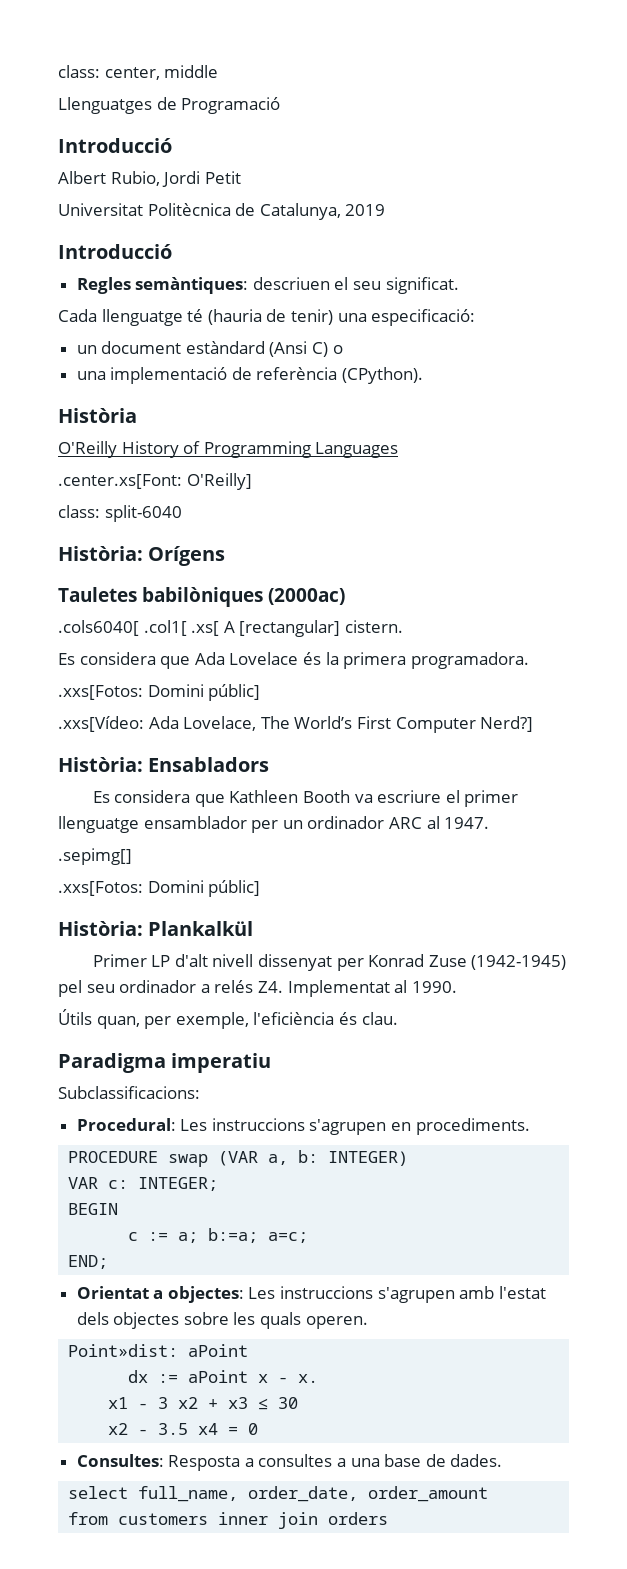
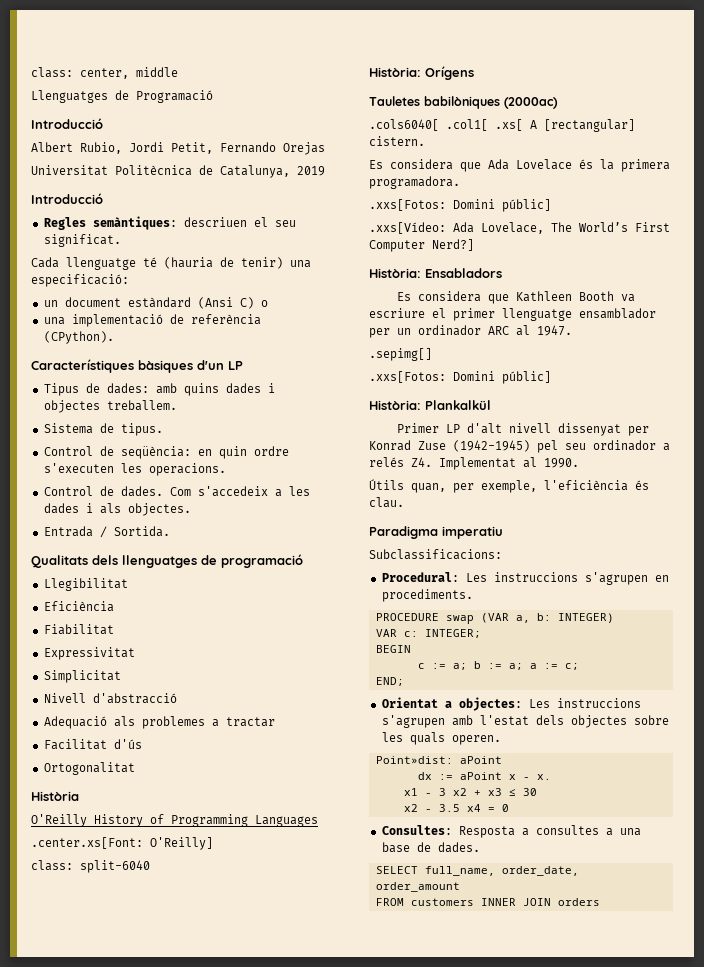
- Albert Rubio, Jordi Petit
+ Albert Rubio, Jordi Petit, Fernando Orejas
+ Característiques bàsiques d'un LP
+ Tipus de dades: amb quins dades i objectes treballem.
+ Sistema de tipus.
+ Control de seqüència: en quin ordre s'executen les operacions.
+ Control de dades. Com s'accedeix a les dades i als objectes.
+ Entrada / Sortida.
+ Qualitats dels llenguatges de programació
+ Llegibilitat
+ Eficiència
+ Fiabilitat
+ Expressivitat
+ Simplicitat
+ Nivell d'abstracció
+ Adequació als problemes a tractar
+ Facilitat d'ús
+ Ortogonalitat
- c := a; b:=a; a=c;
+ c := a; b := a; a := c;
- select full_name, order_date, order_amount
+ SELECT full_name, order_date, order_amount
- from customers inner join orders
+ FROM customers INNER JOIN orders

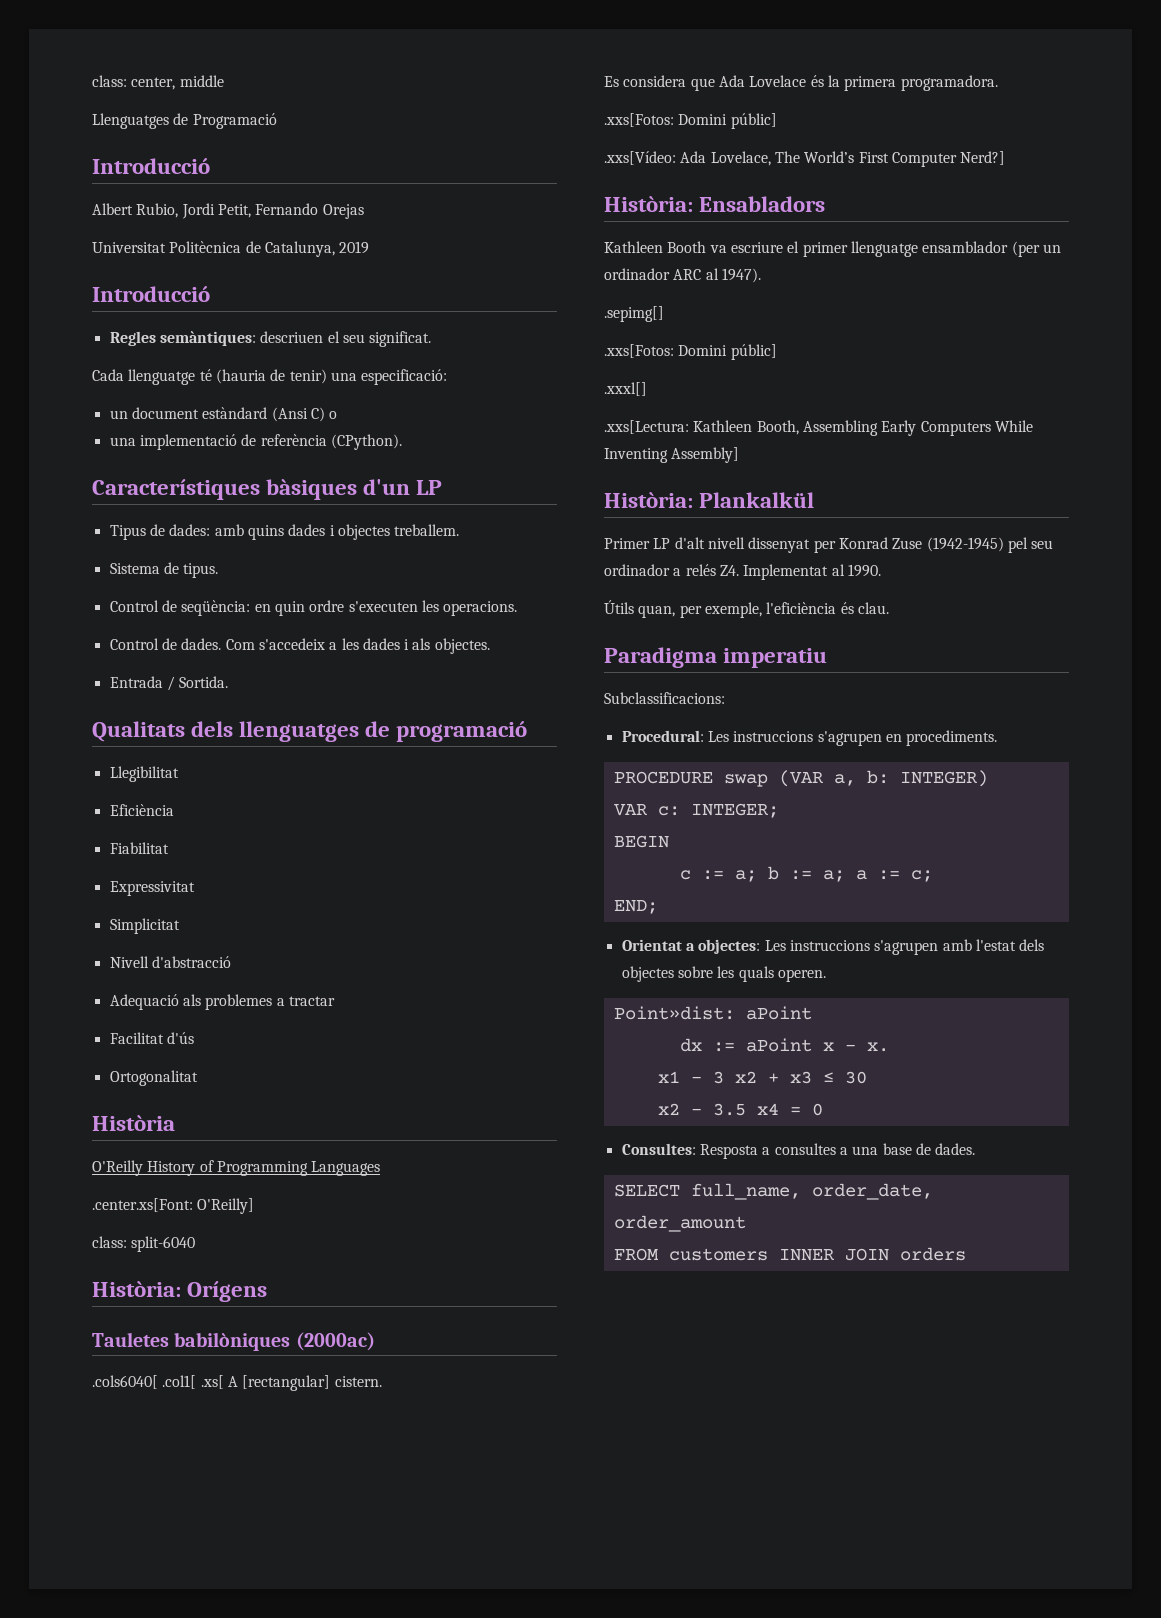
- Es considera que Kathleen Booth va escriure el primer llenguatge ensamblador per un ordinador ARC al 1947.
+ Kathleen Booth va escriure el primer llenguatge ensamblador (per un ordinador ARC al 1947).
+ .xxxl[]
+ .xxs[Lectura: Kathleen Booth, Assembling Early Computers While Inventing Assembly]

